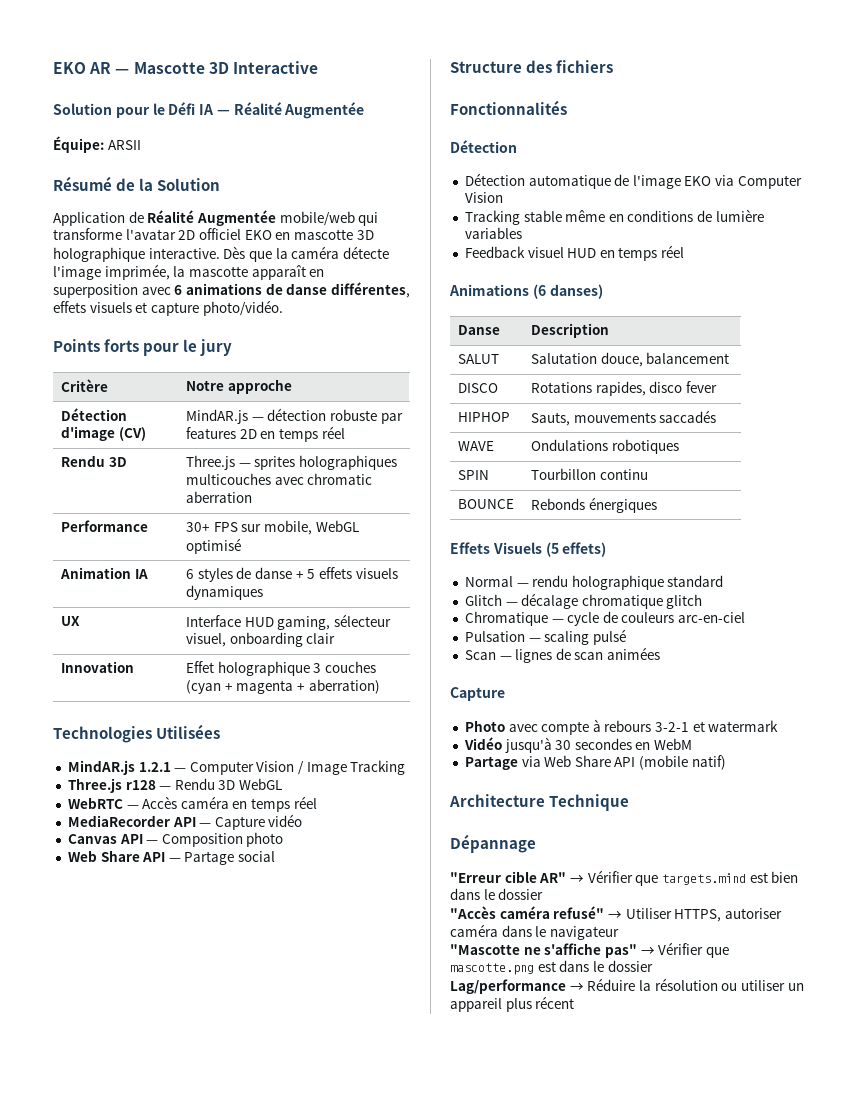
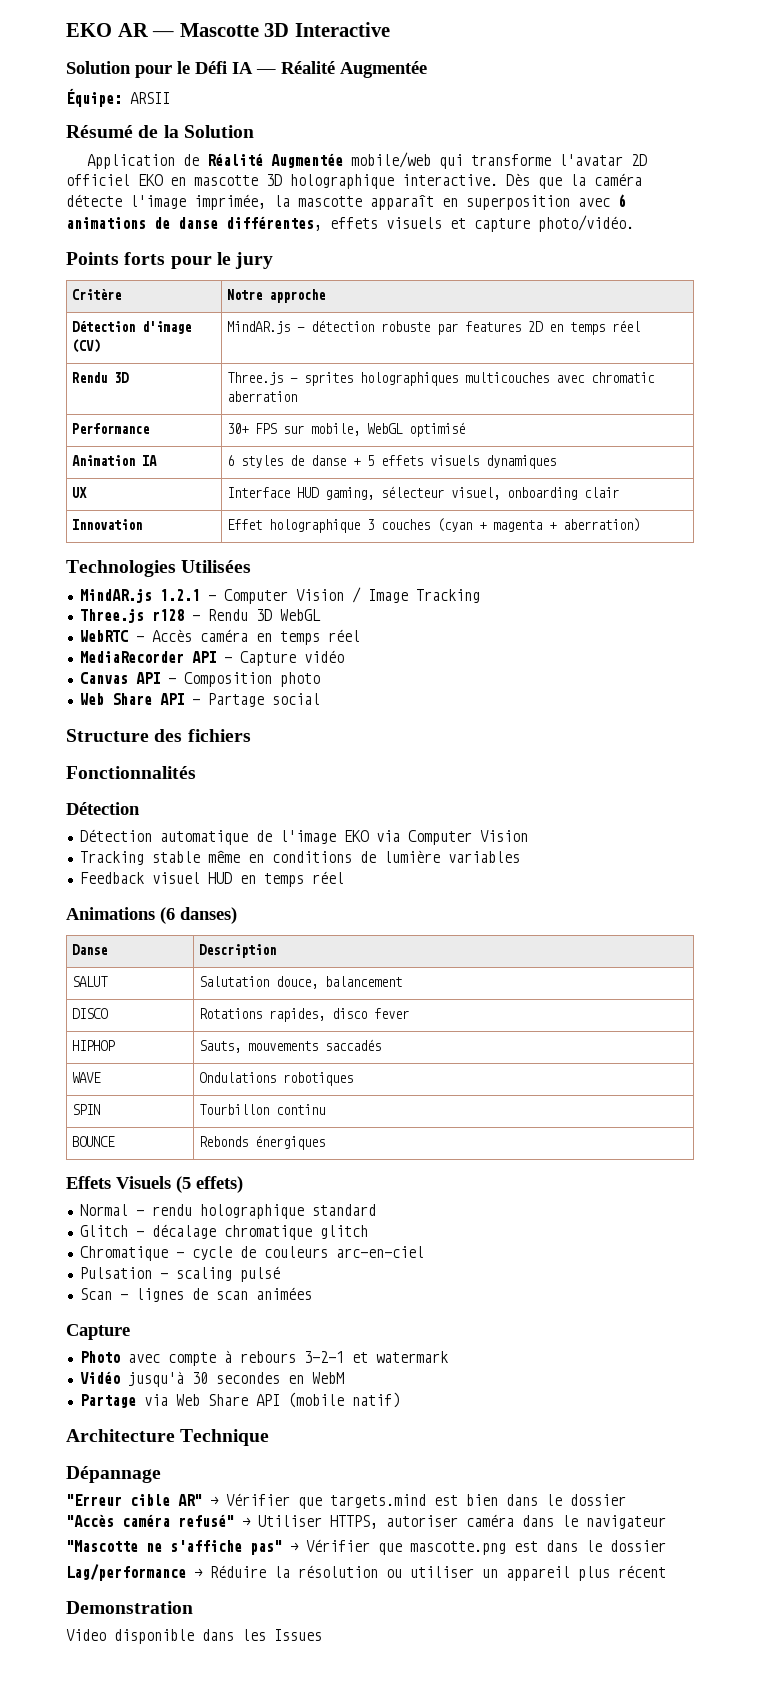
+ Demonstration
+ Video disponible dans les Issues

